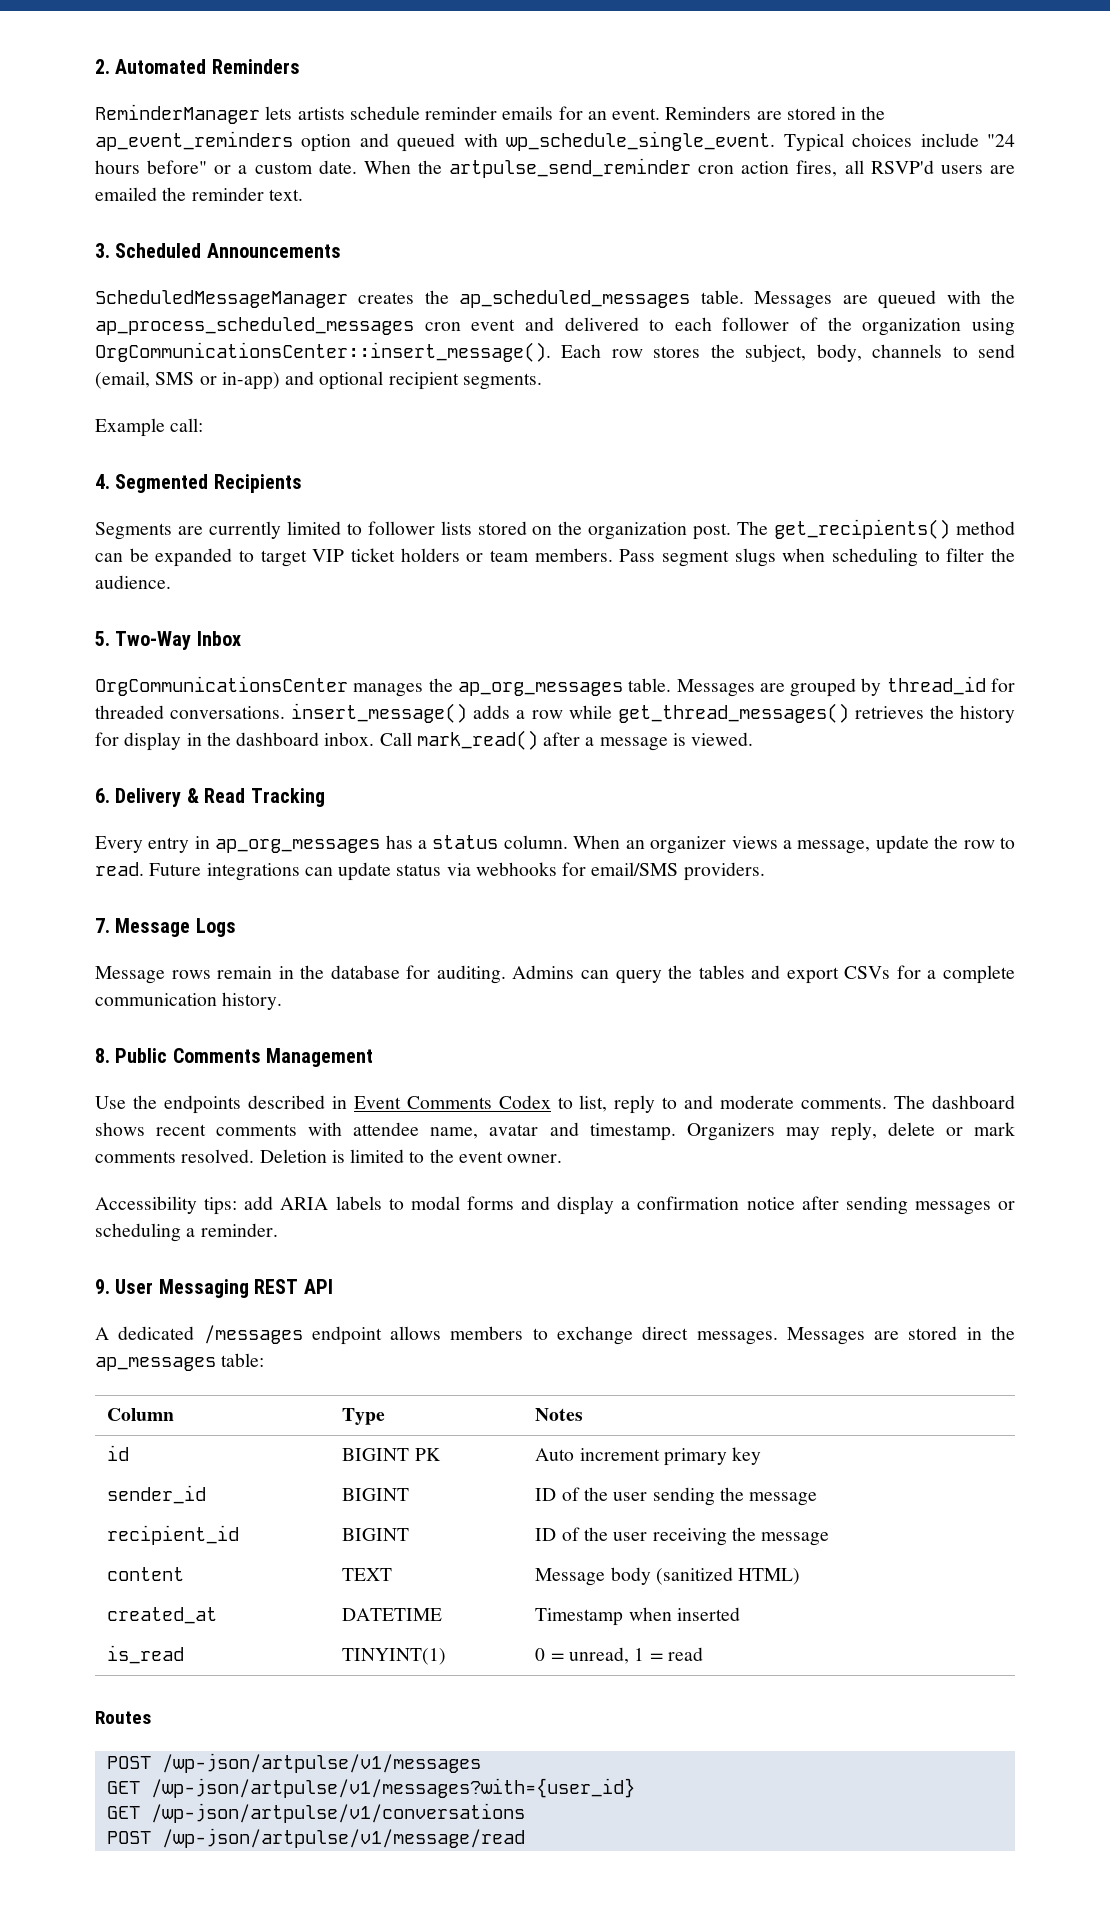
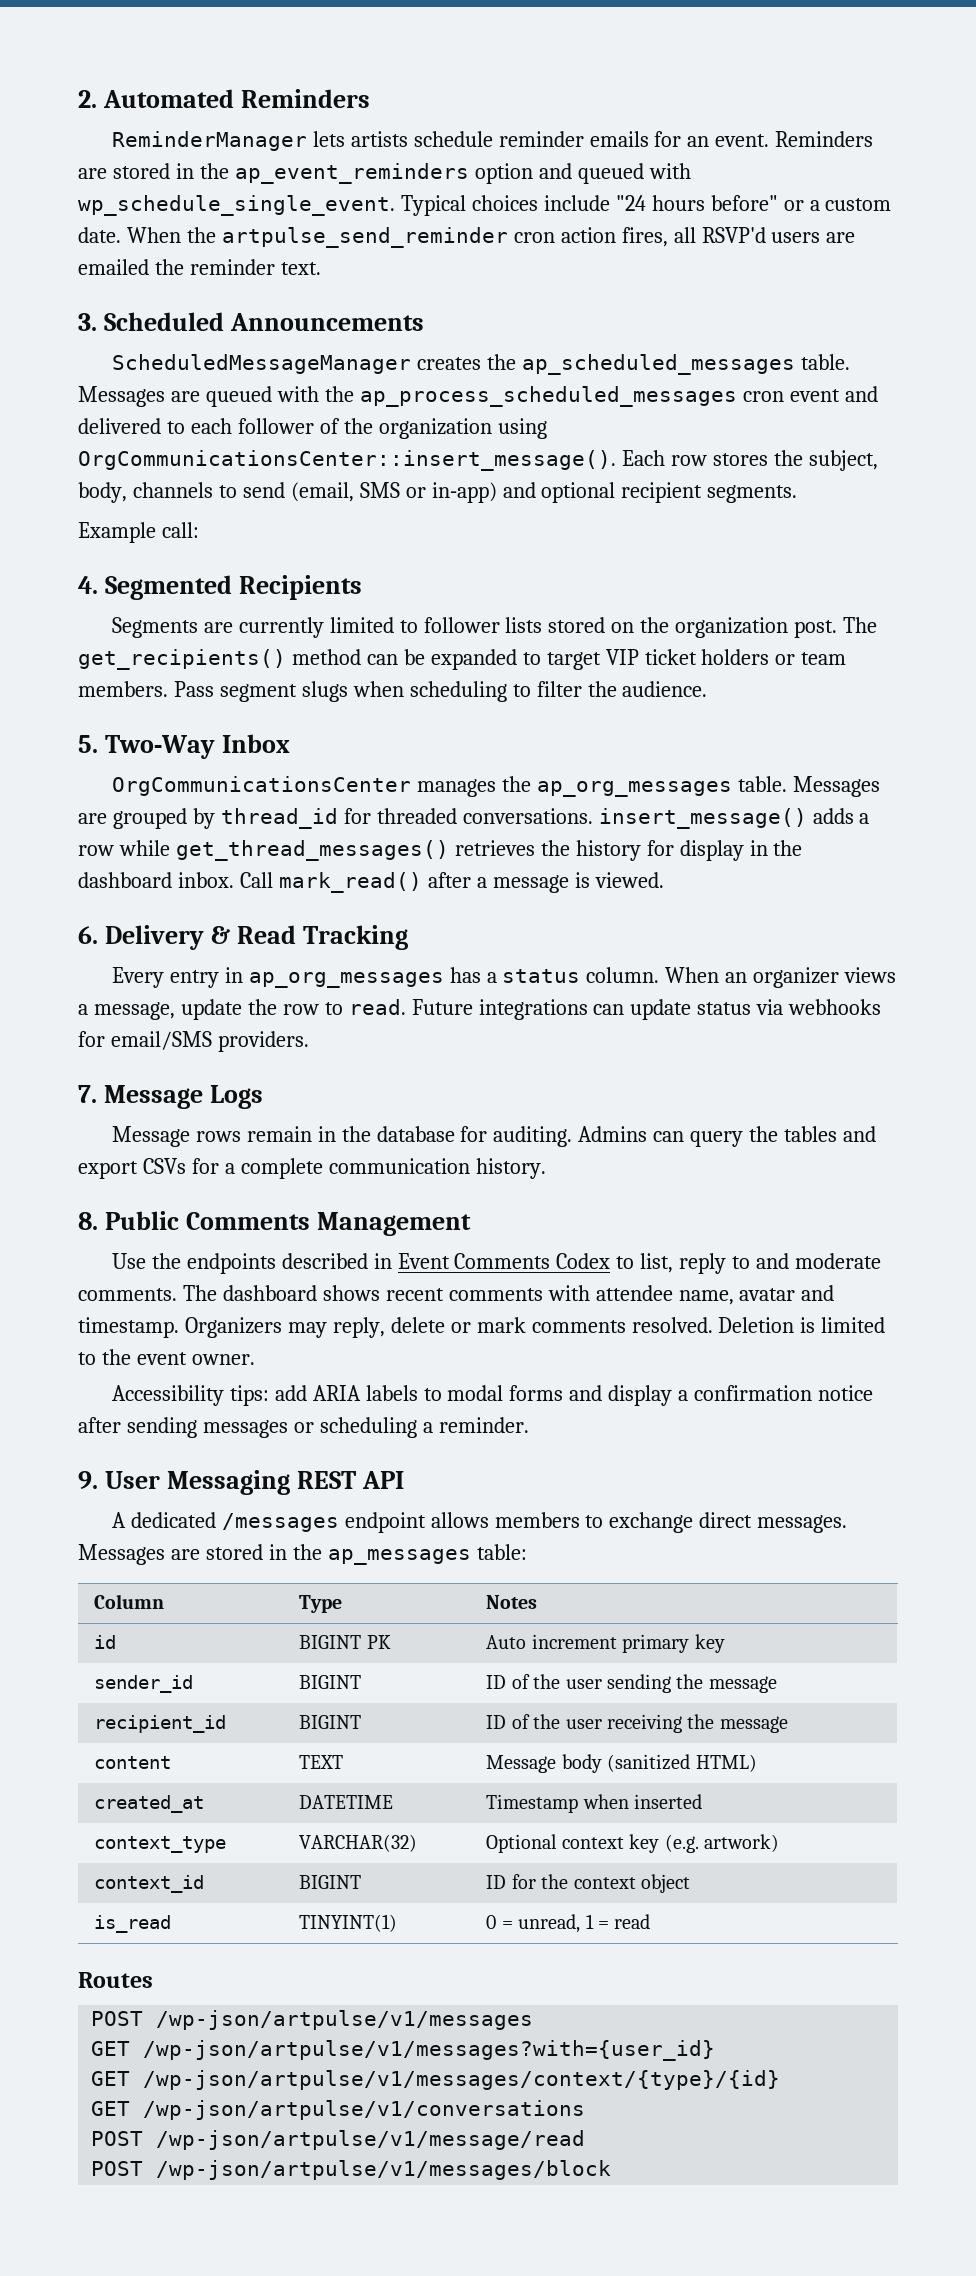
+ context_type | VARCHAR(32) | Optional context key (e.g. artwork)
+ context_id | BIGINT | ID for the context object
+ GET /wp-json/artpulse/v1/messages/context/{type}/{id}
+ POST /wp-json/artpulse/v1/messages/block

